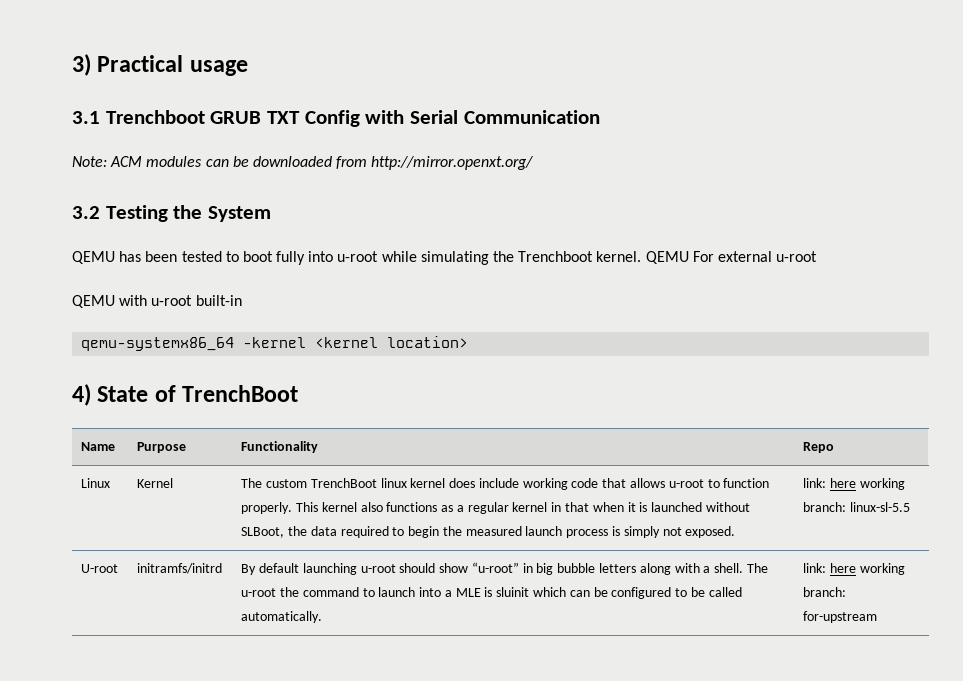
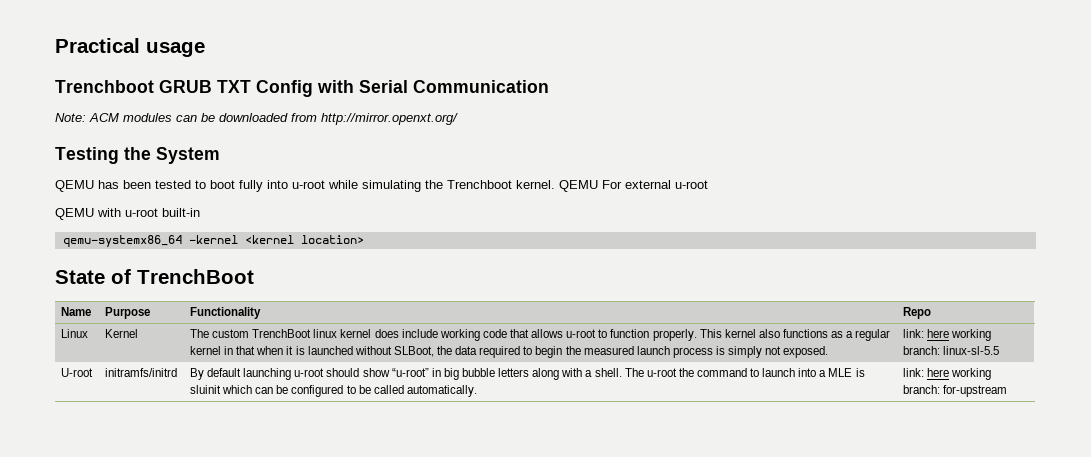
- 3) Practical usage
+ Practical usage
- 3.1 Trenchboot GRUB TXT Config with Serial Communication
+ Trenchboot GRUB TXT Config with Serial Communication
- 3.2 Testing the System
+ Testing the System
- 4) State of TrenchBoot
+ State of TrenchBoot

